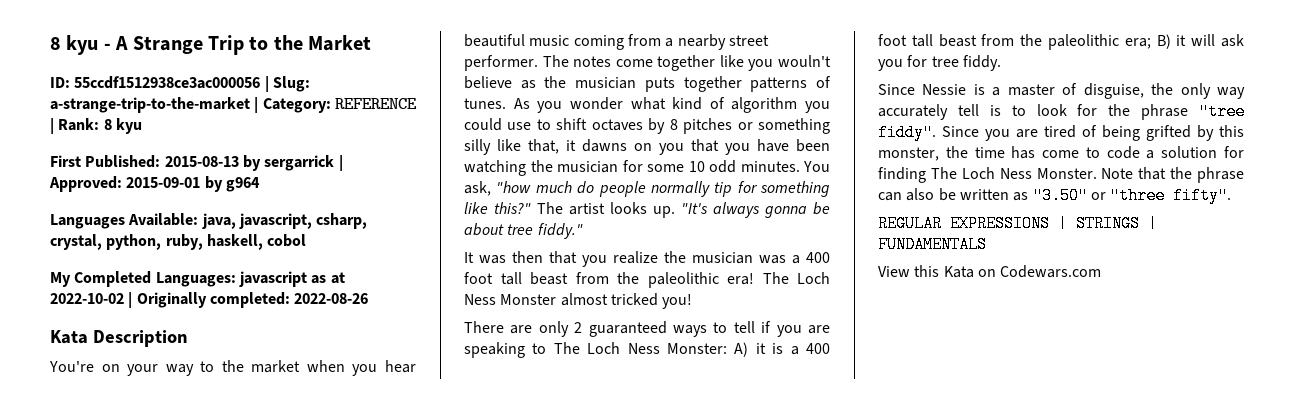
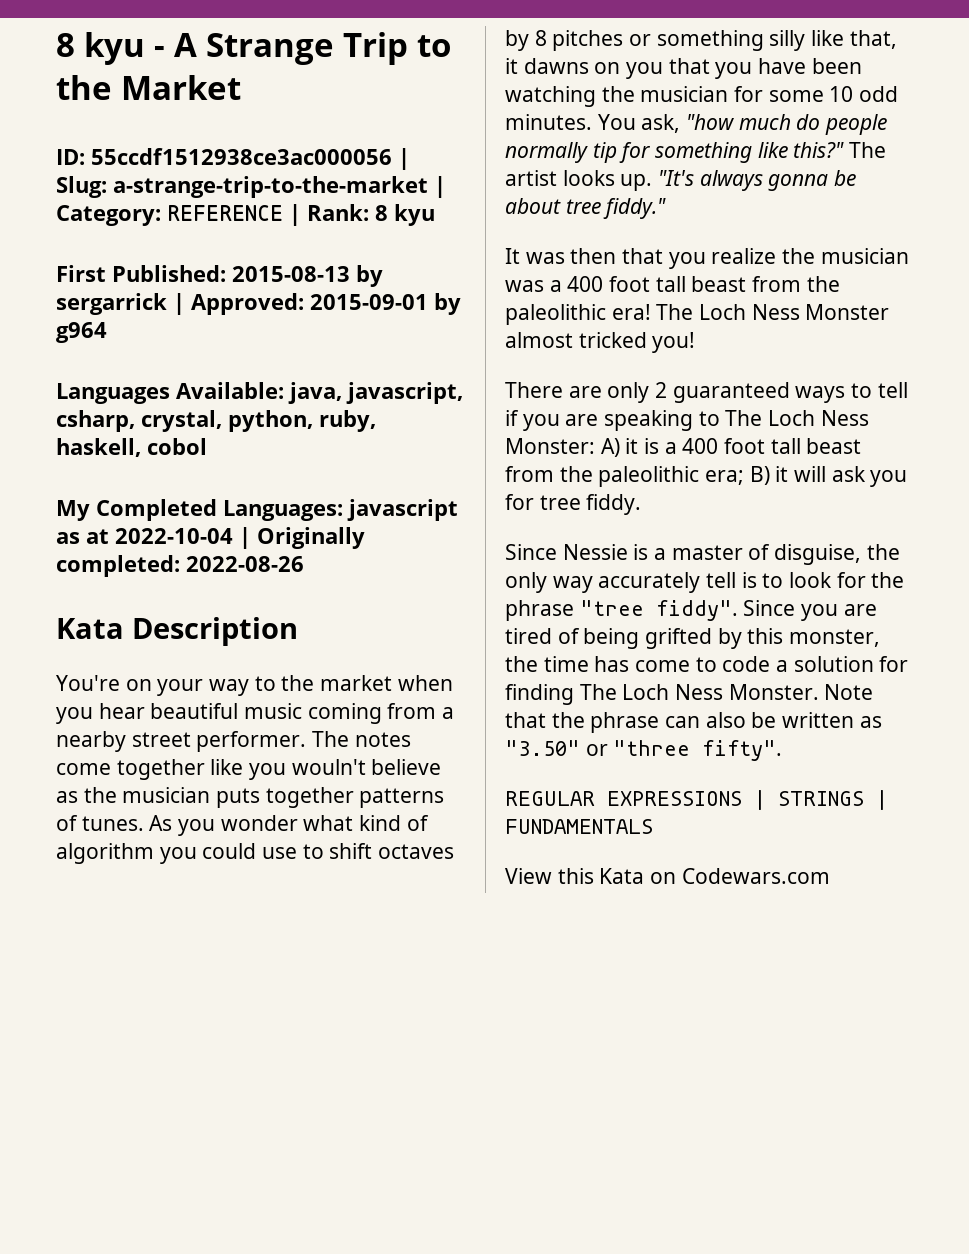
- My Completed Languages: javascript as at 2022-10-02 | Originally completed: 2022-08-26
+ My Completed Languages: javascript as at 2022-10-04 | Originally completed: 2022-08-26

